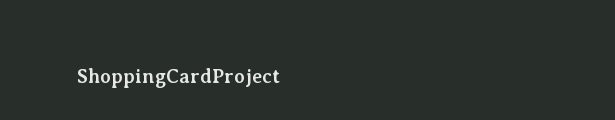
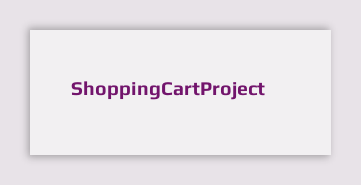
- ShoppingCardProject
+ ShoppingCartProject

